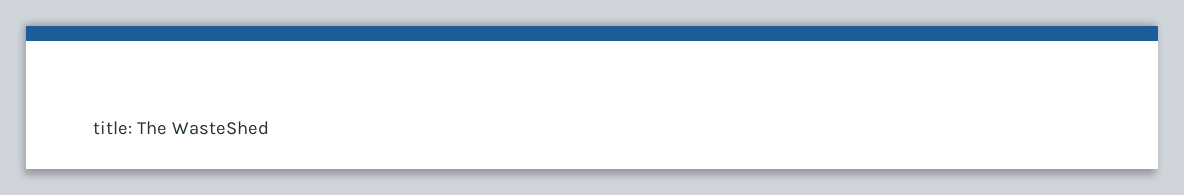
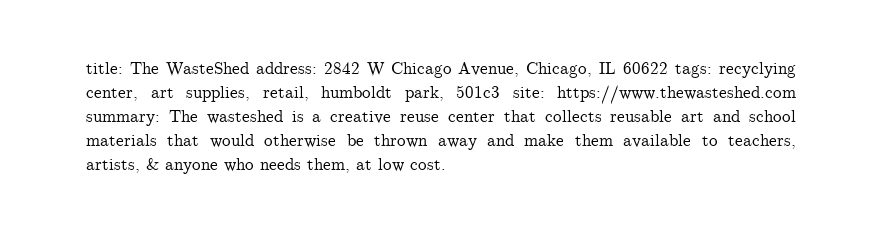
- title: The WasteShed
+ title: The WasteShed address: 2842 W Chicago Avenue, Chicago, IL 60622 tags: recyclying center, art supplies, retail, humboldt park, 501c3 site: https://www.thewasteshed.com summary: The wasteshed is a creative reuse center that collects reusable art and school materials that would otherwise be thrown away and make them available to teachers, artists, & anyone who needs them, at low cost.

